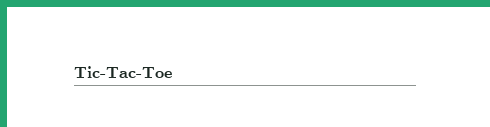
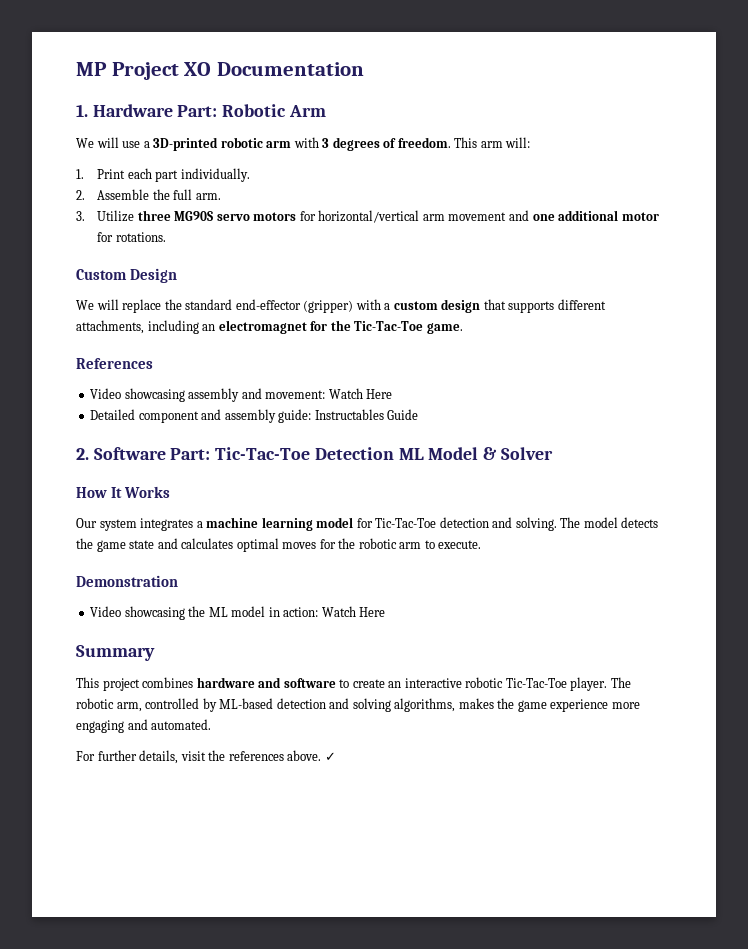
- Tic-Tac-Toe
+ MP Project XO Documentation
+ 1. Hardware Part: Robotic Arm
+ We will use a 3D-printed robotic arm with 3 degrees of freedom. This arm will:
+ 1. Print each part individually.
+ 2. Assemble the full arm.
+ 3. Utilize three MG90S servo motors for horizontal/vertical arm movement and one additional motor for rotations.
+ Custom Design
+ We will replace the standard end-effector (gripper) with a custom design that supports different attachments, including an electromagnet for the Tic-Tac-Toe game.
+ References
+ Video showcasing assembly and movement: Watch Here
+ Detailed component and assembly guide: Instructables Guide
+ 2. Software Part: Tic-Tac-Toe Detection ML Model & Solver
+ How It Works
+ Our system integrates a machine learning model for Tic-Tac-Toe detection and solving. The model detects the game state and calculates optimal moves for the robotic arm to execute.
+ Demonstration
+ Video showcasing the ML model in action: Watch Here
+ Summary
+ This project combines hardware and software to create an interactive robotic Tic-Tac-Toe player. The robotic arm, controlled by ML-based detection and solving algorithms, makes the game experience more engaging and automated.
+ For further details, visit the references above. ✓

